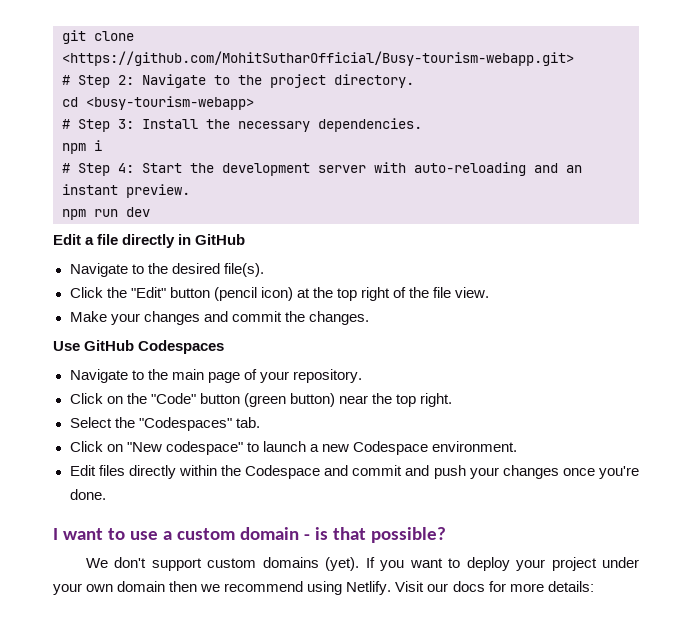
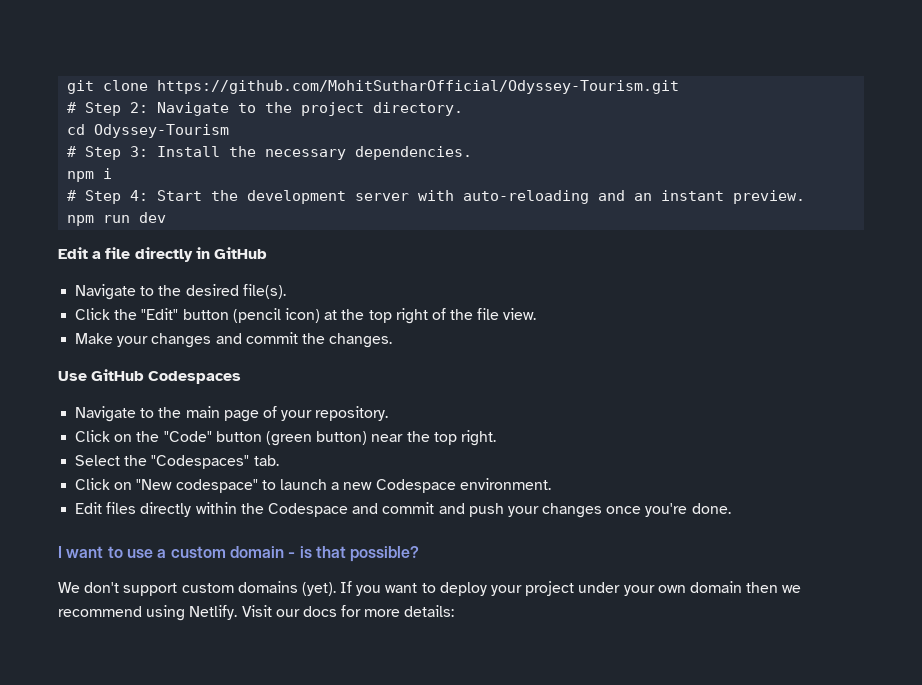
- git clone <https://github.com/MohitSutharOfficial/Busy-tourism-webapp.git>
+ git clone https://github.com/MohitSutharOfficial/Odyssey-Tourism.git
- cd <busy-tourism-webapp>
+ cd Odyssey-Tourism

